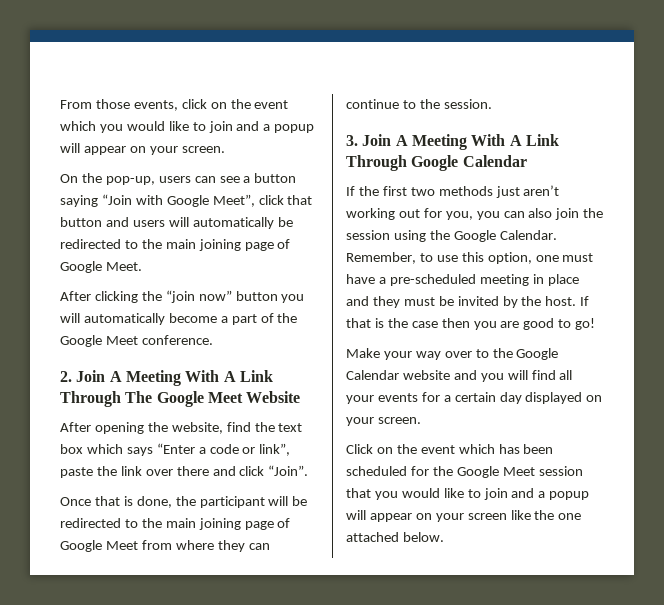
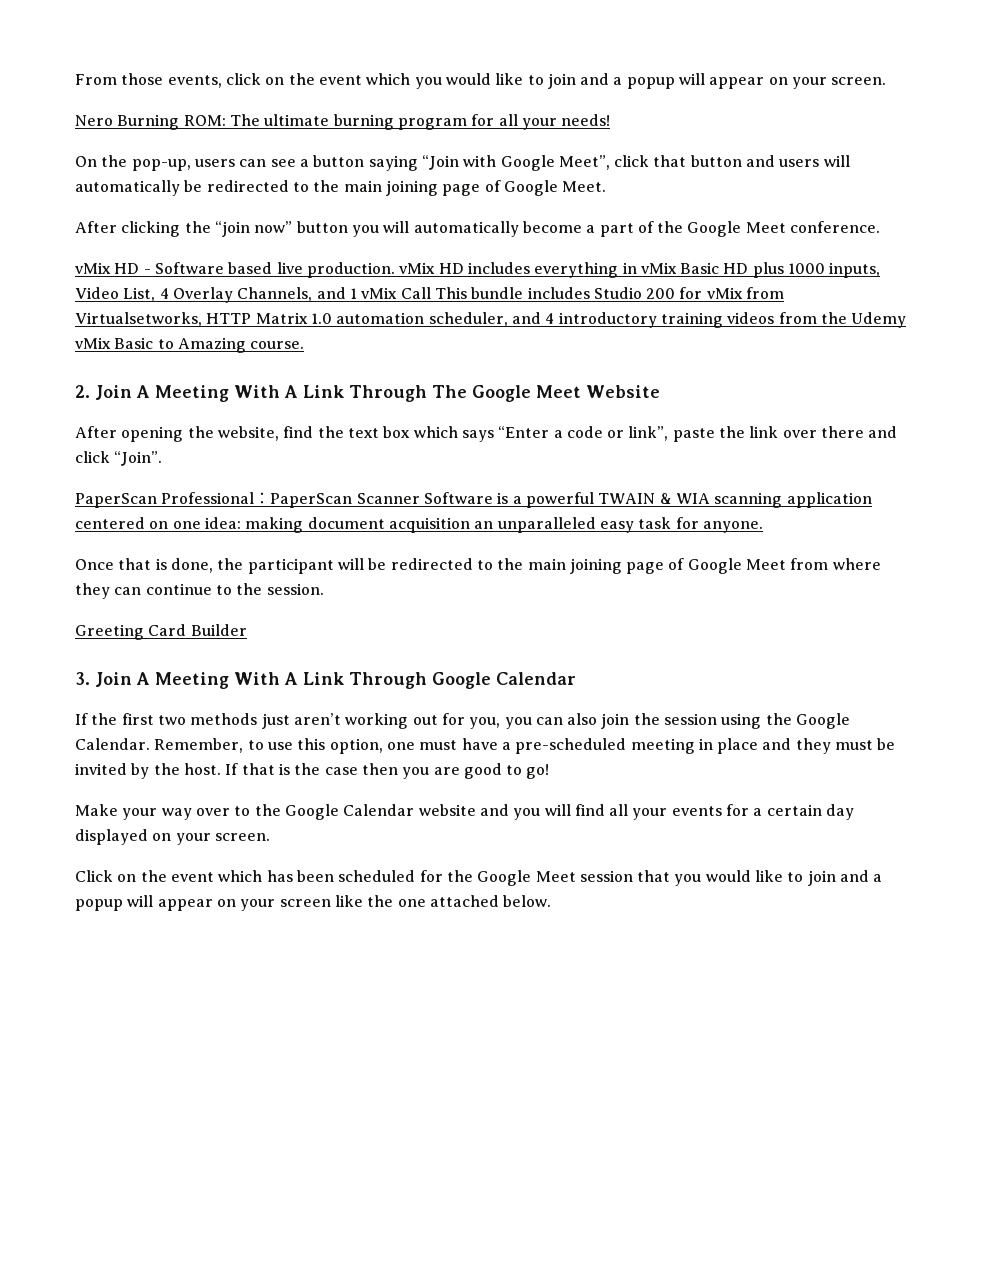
+ Nero Burning ROM: The ultimate burning program for all your needs!
+ vMix HD - Software based live production. vMix HD includes everything in vMix Basic HD plus 1000 inputs, Video List, 4 Overlay Channels, and 1 vMix Call This bundle includes Studio 200 for vMix from Virtualsetworks, HTTP Matrix 1.0 automation scheduler, and 4 introductory training videos from the Udemy vMix Basic to Amazing course.
+ PaperScan Professional：PaperScan Scanner Software is a powerful TWAIN & WIA scanning application centered on one idea: making document acquisition an unparalleled easy task for anyone.
+ Greeting Card Builder

